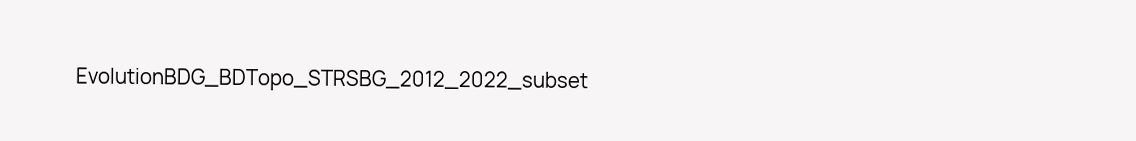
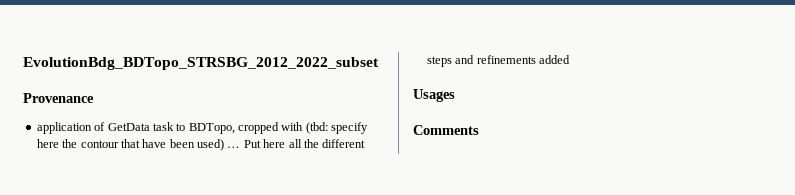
- EvolutionBDG_BDTopo_STRSBG_2012_2022_subset
+ EvolutionBdg_BDTopo_STRSBG_2012_2022_subset
+ Provenance
+ application of GetData task to BDTopo, cropped with (tbd: specify here the contour that have been used) … Put here all the different steps and refinements added
+ Usages
+ Comments

